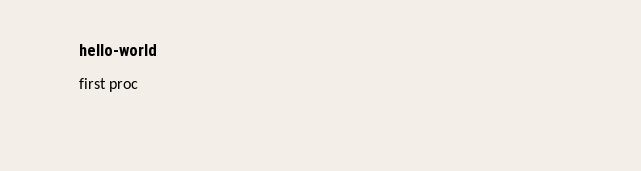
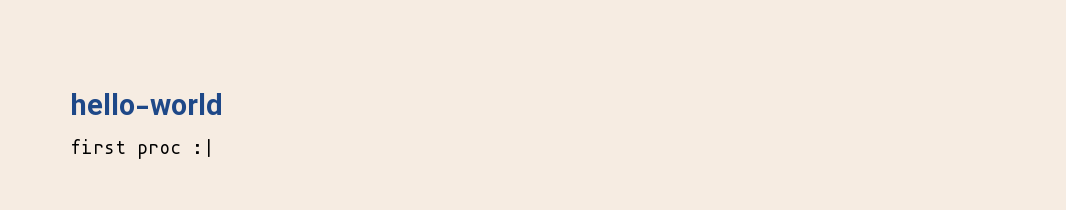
- first proc
+ first proc :|

